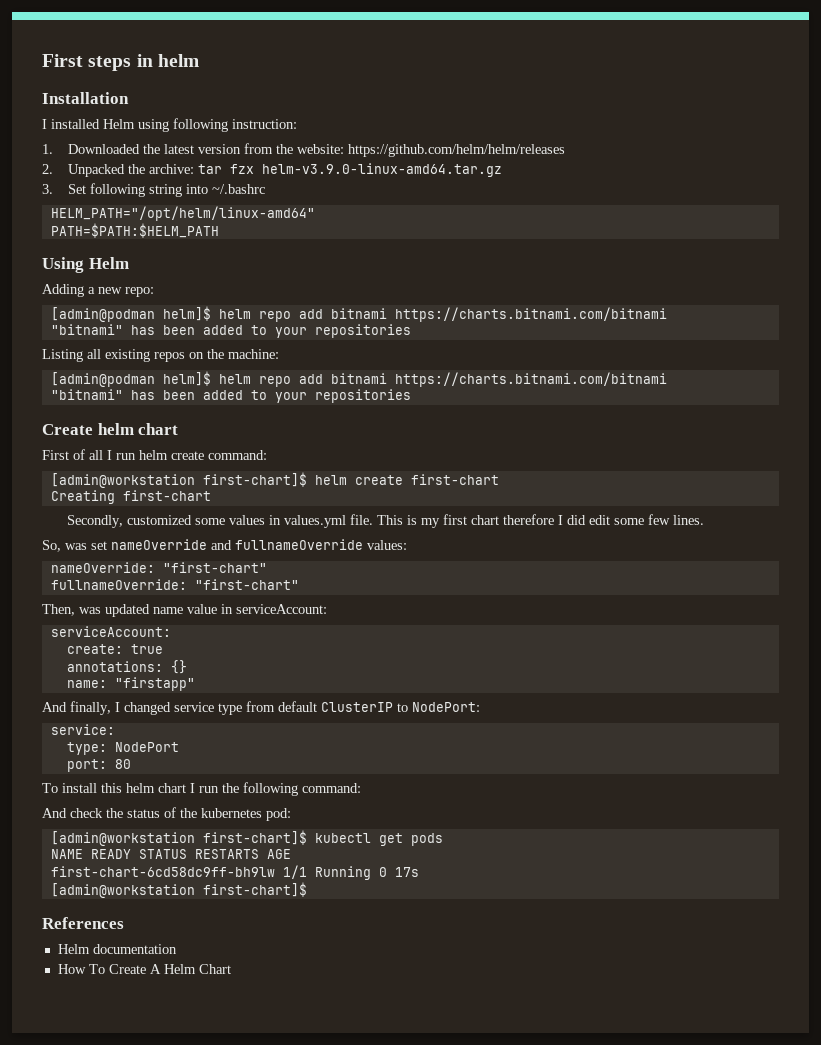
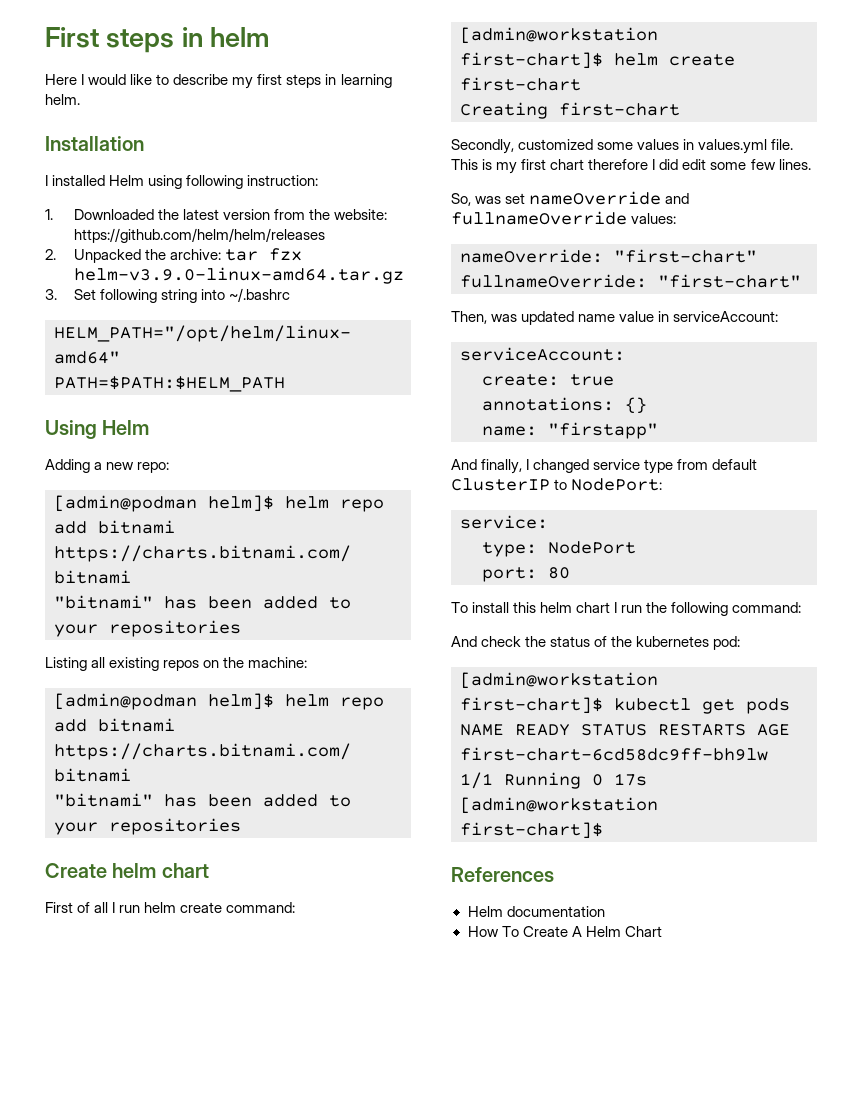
+ Here I would like to describe my first steps in learning helm.

